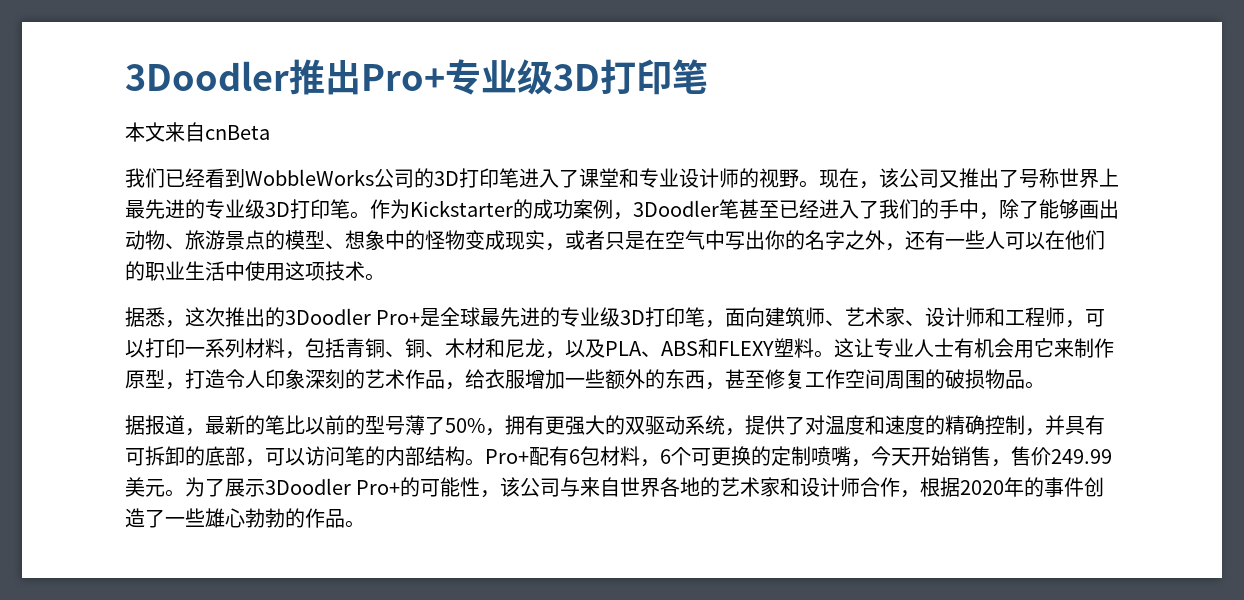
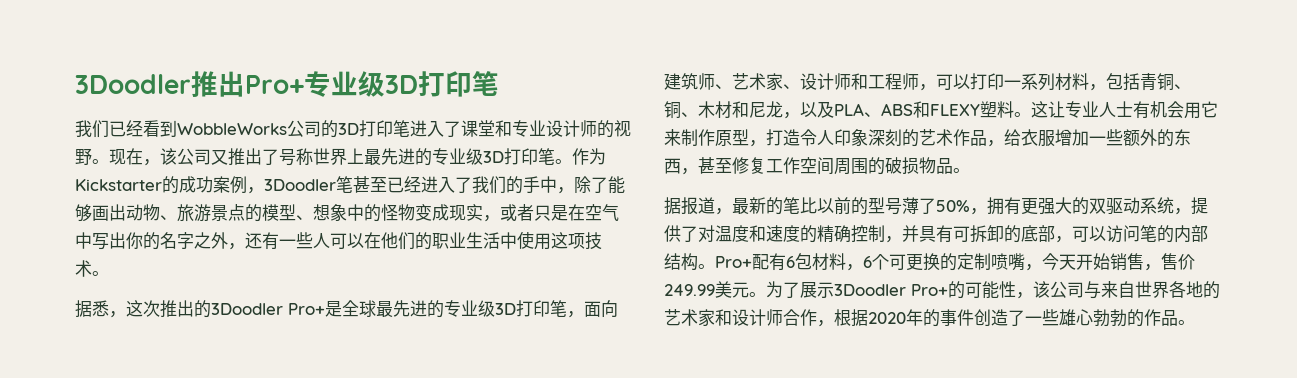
- 本文来自cnBeta

